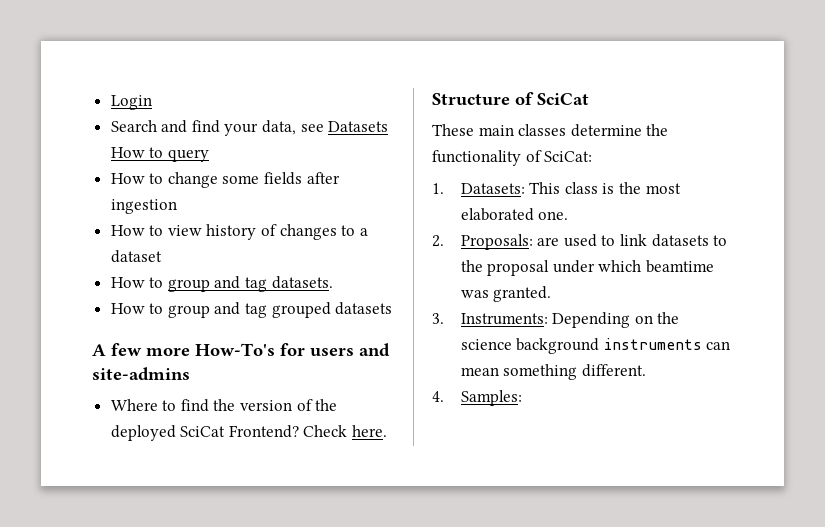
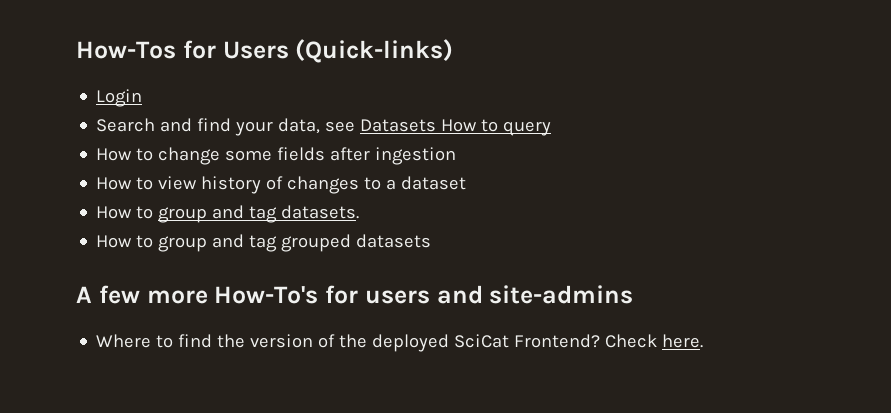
+ How-Tos for Users (Quick-links)
- Structure of SciCat
- These main classes determine the functionality of SciCat:
- 1. Datasets: This class is the most elaborated one.
- 2. Proposals: are used to link datasets to the proposal under which beamtime was granted.
- 3. Instruments: Depending on the science background instruments can mean something different.
- 4. Samples:

